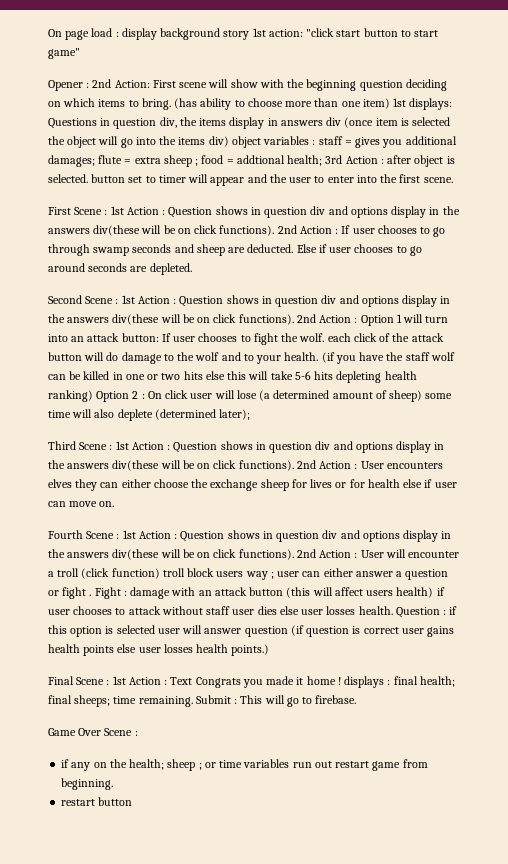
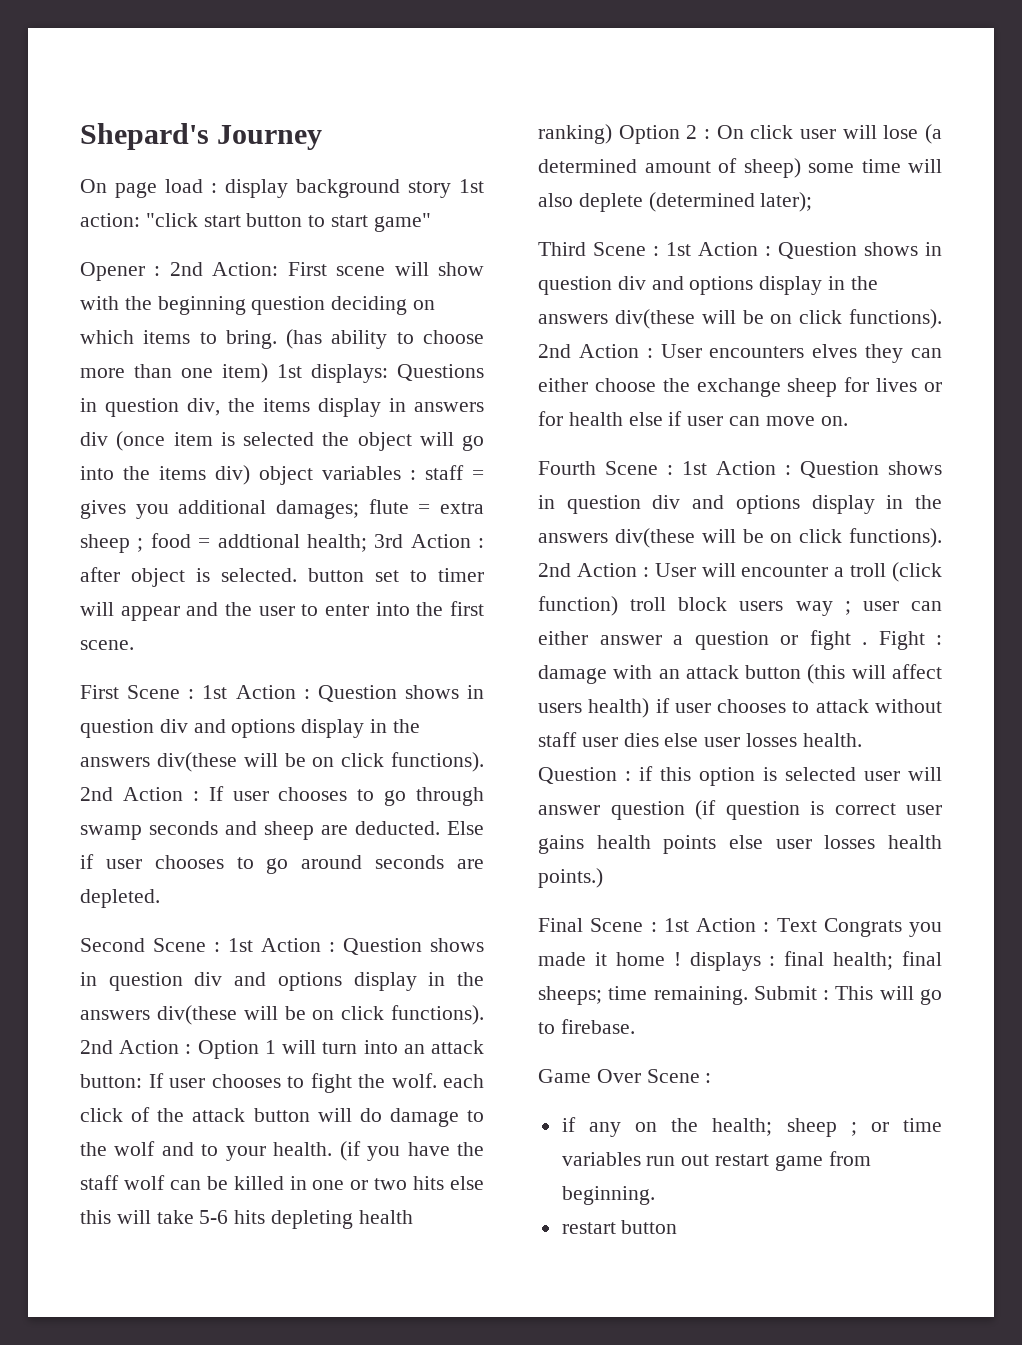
+ Shepard's Journey

